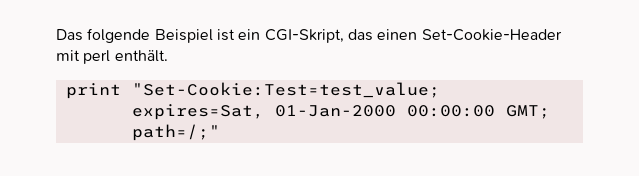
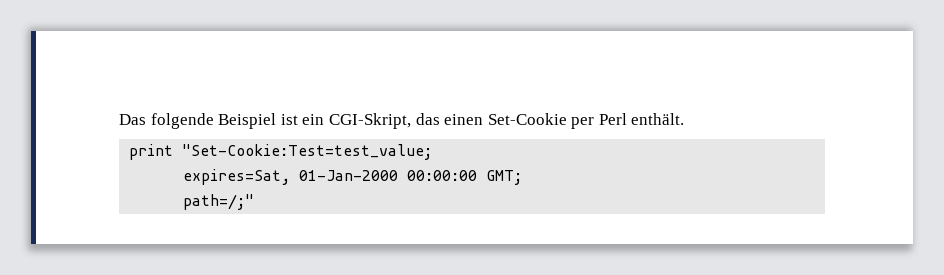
- Das folgende Beispiel ist ein CGI-Skript, das einen Set-Cookie-Header mit perl enthält.
+ Das folgende Beispiel ist ein CGI-Skript, das einen Set-Cookie per Perl enthält.

